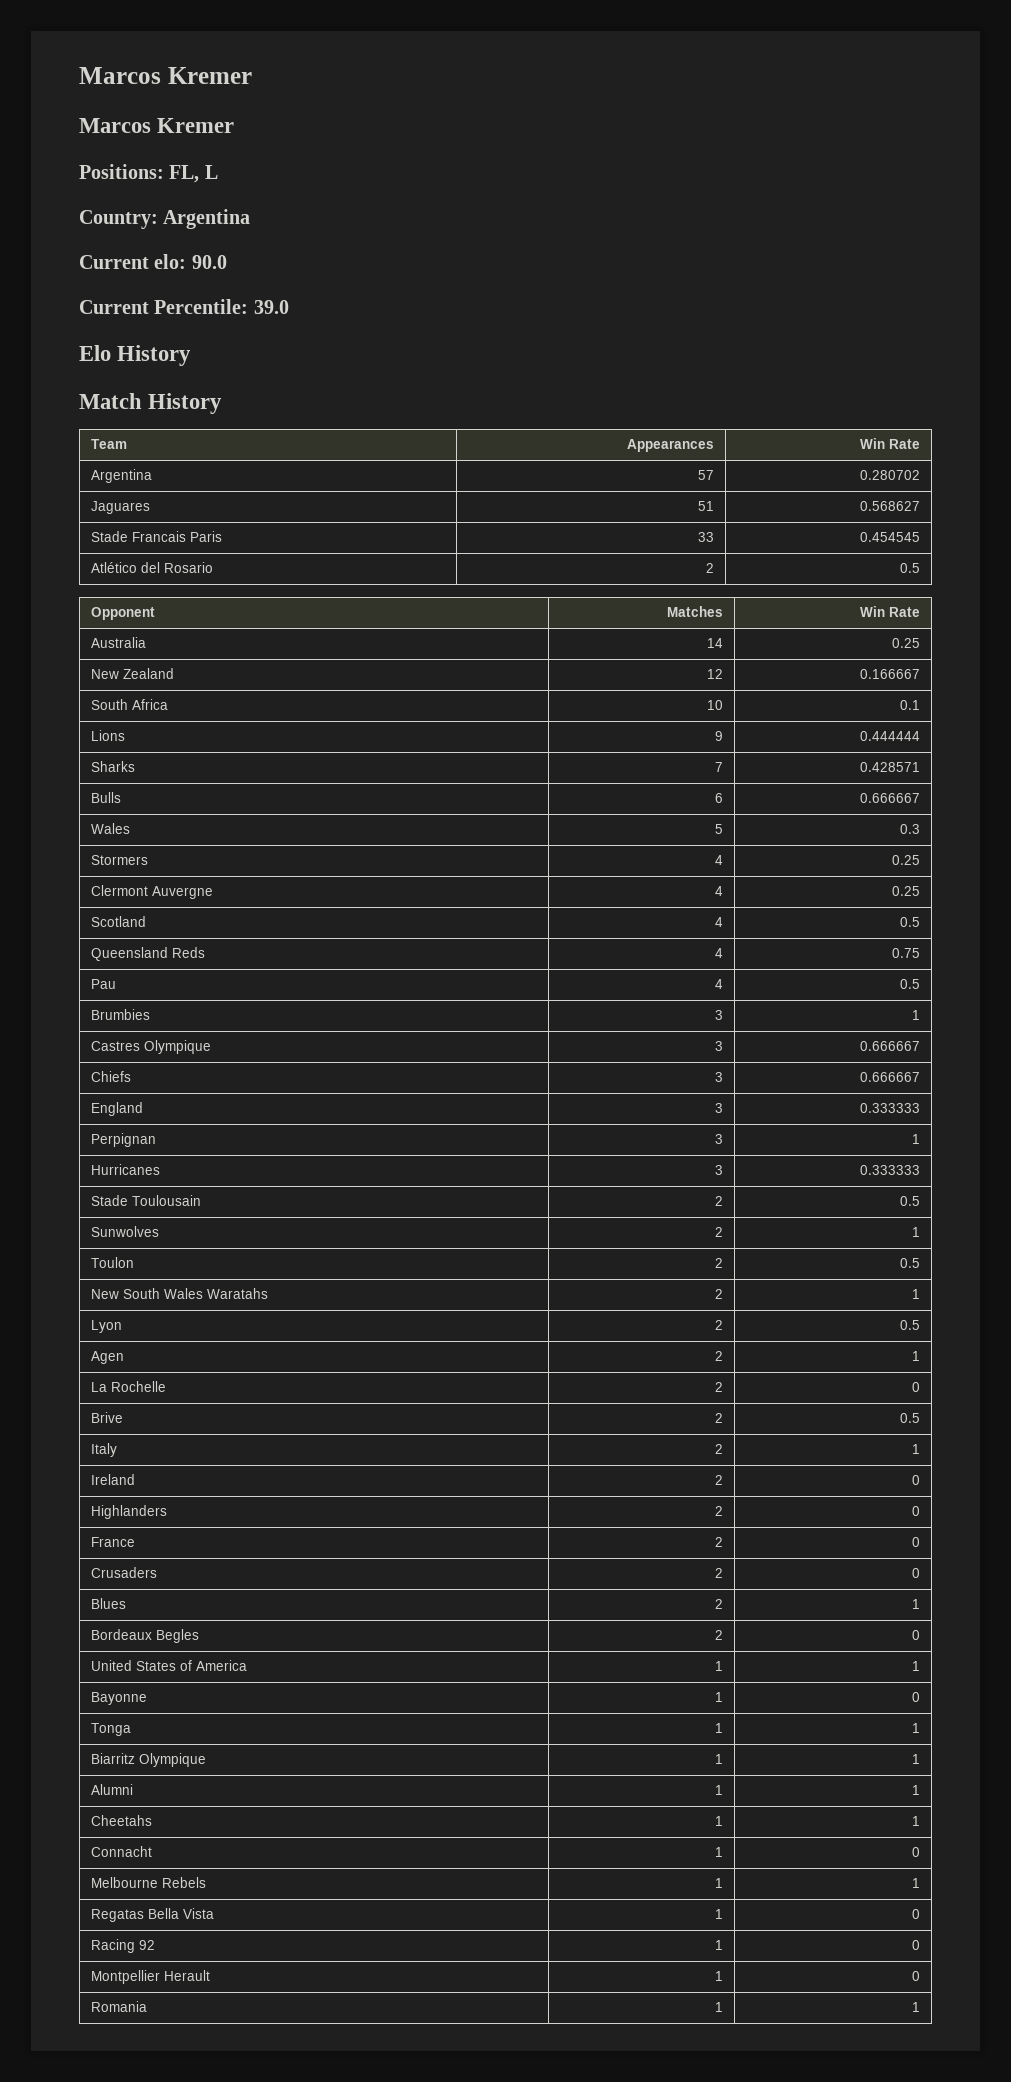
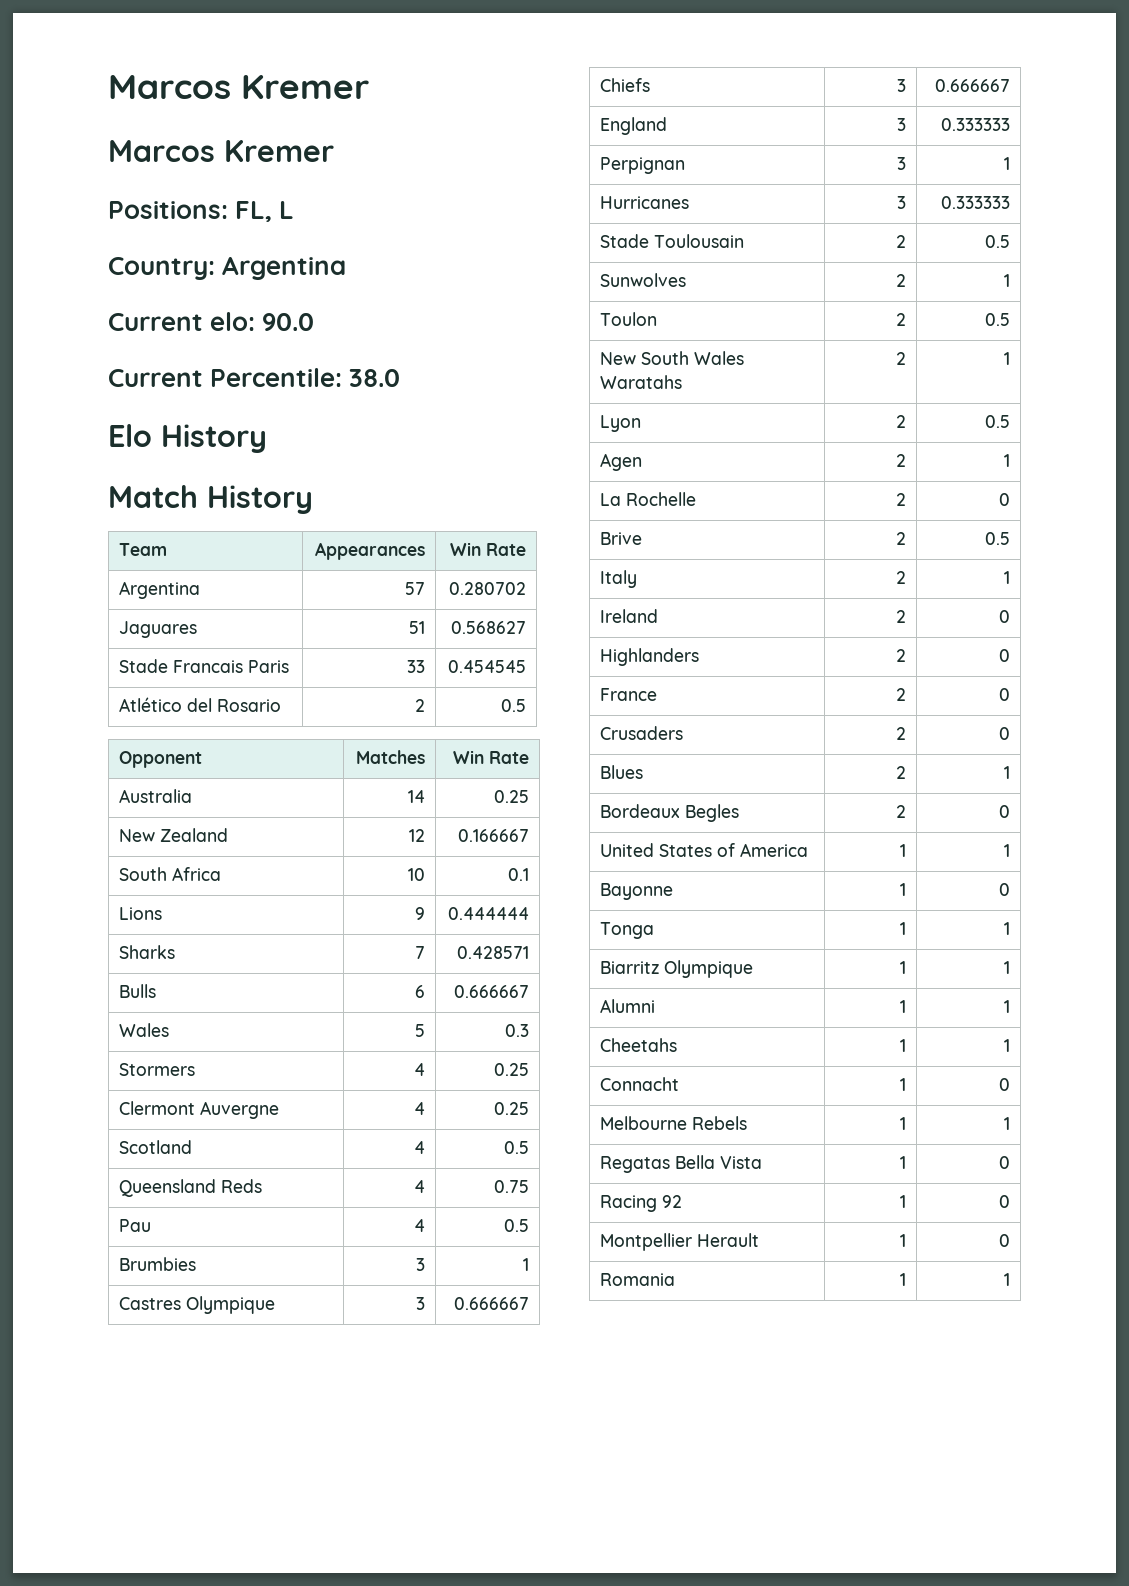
- Current Percentile: 39.0
+ Current Percentile: 38.0

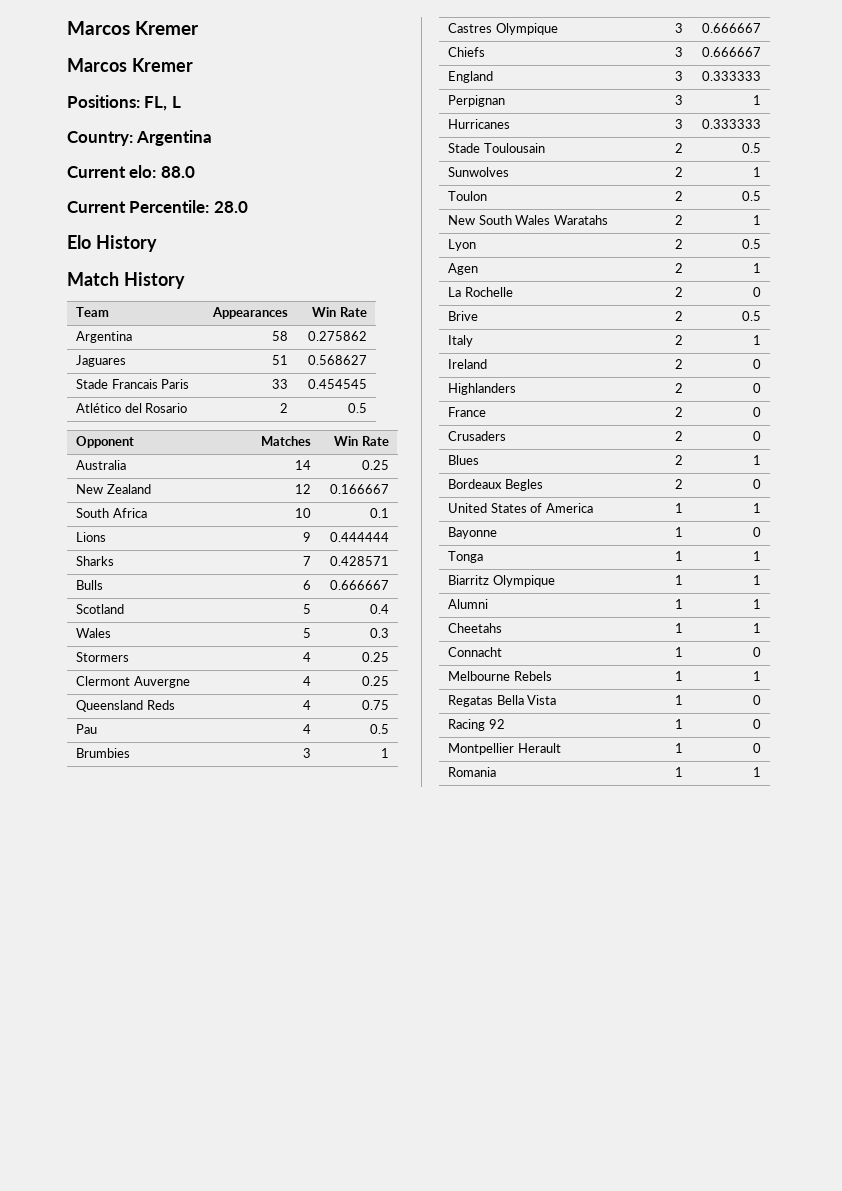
- Current elo: 90.0
+ Current elo: 88.0
- Current Percentile: 38.0
+ Current Percentile: 28.0
- Argentina | 57 | 0.280702
+ Argentina | 58 | 0.275862
+ Scotland | 5 | 0.4
- Scotland | 4 | 0.5

